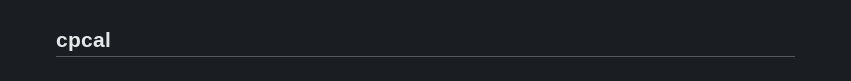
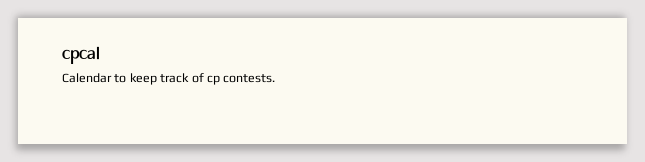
+ Calendar to keep track of cp contests.

